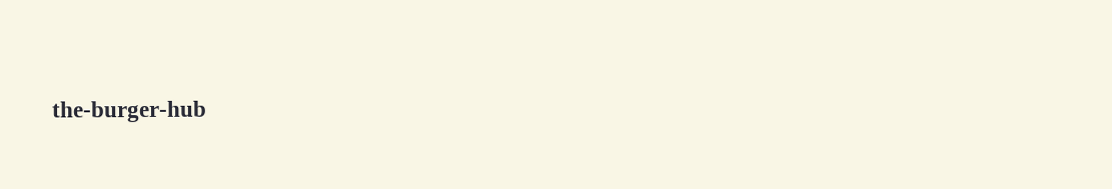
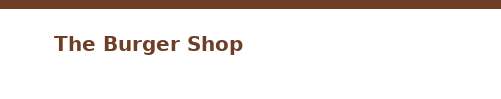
- the-burger-hub
+ The Burger Shop

